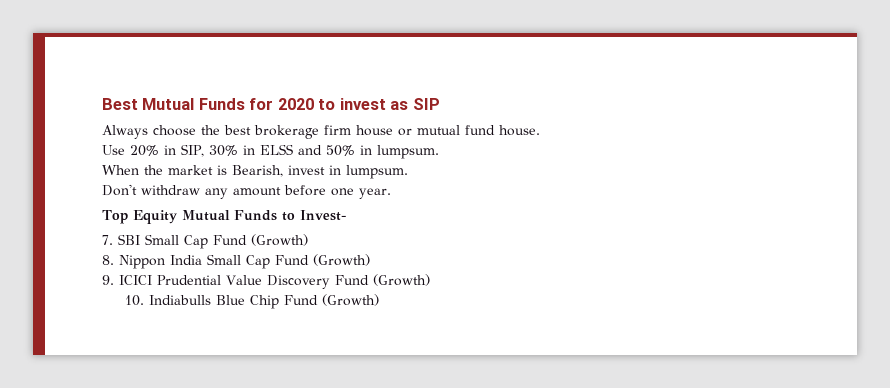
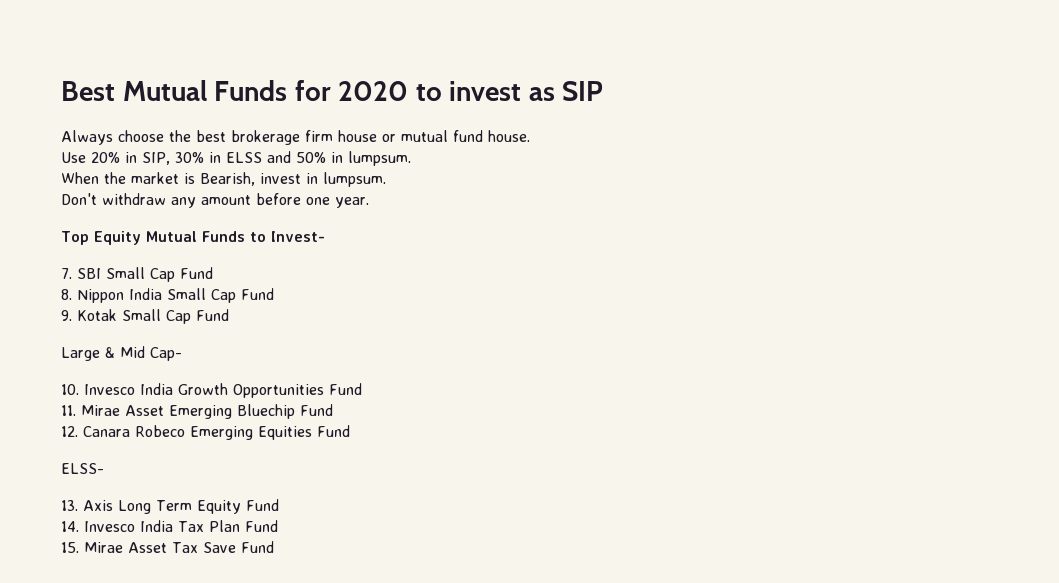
- 7. SBI Small Cap Fund (Growth)
+ 7. SBI Small Cap Fund
- 8. Nippon India Small Cap Fund (Growth)
+ 8. Nippon India Small Cap Fund
- 9. ICICI Prudential Value Discovery Fund (Growth)
- 10. Indiabulls Blue Chip Fund (Growth)
+ 9. Kotak Small Cap Fund
+ Large & Mid Cap-
+ 10. Invesco India Growth Opportunities Fund
+ 11. Mirae Asset Emerging Bluechip Fund
+ 12. Canara Robeco Emerging Equities Fund
+ ELSS-
+ 13. Axis Long Term Equity Fund
+ 14. Invesco India Tax Plan Fund
+ 15. Mirae Asset Tax Save Fund

